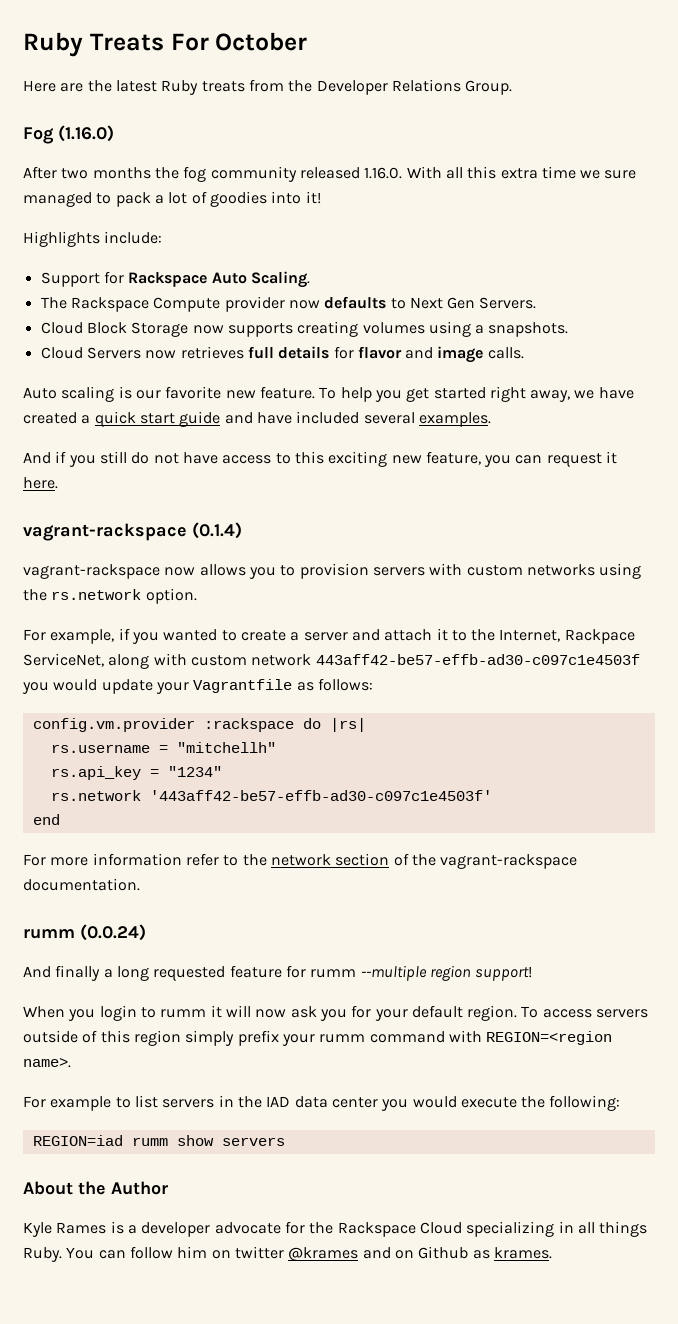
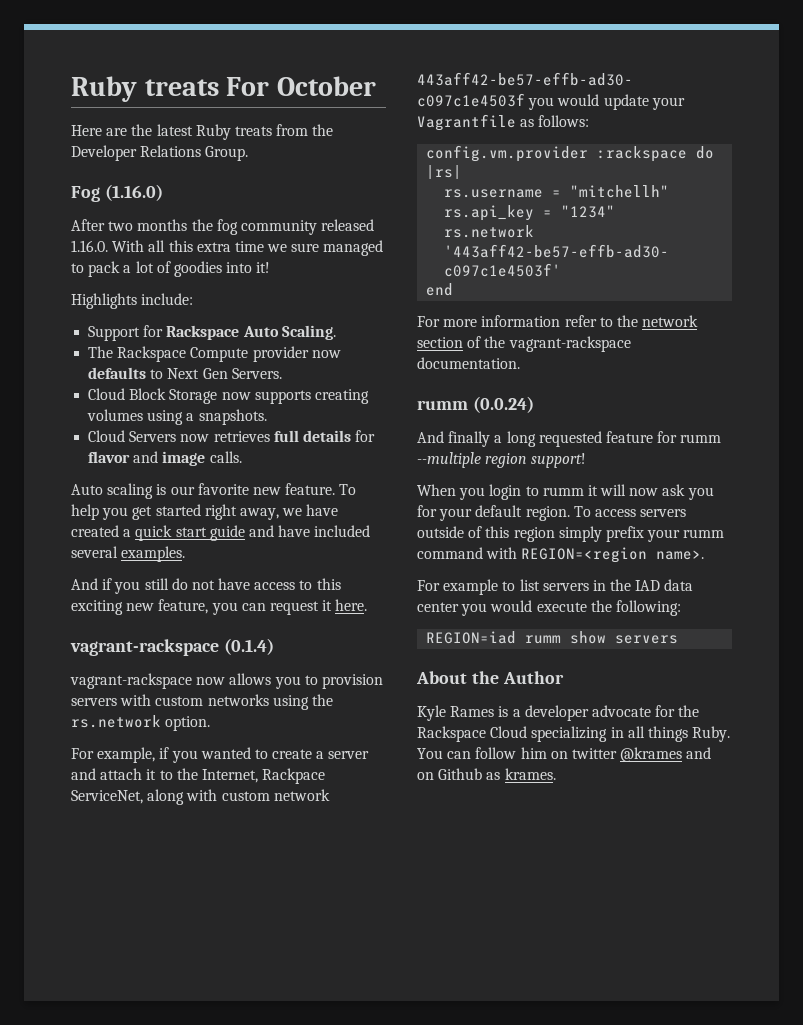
- Ruby Treats For October
+ Ruby treats For October

